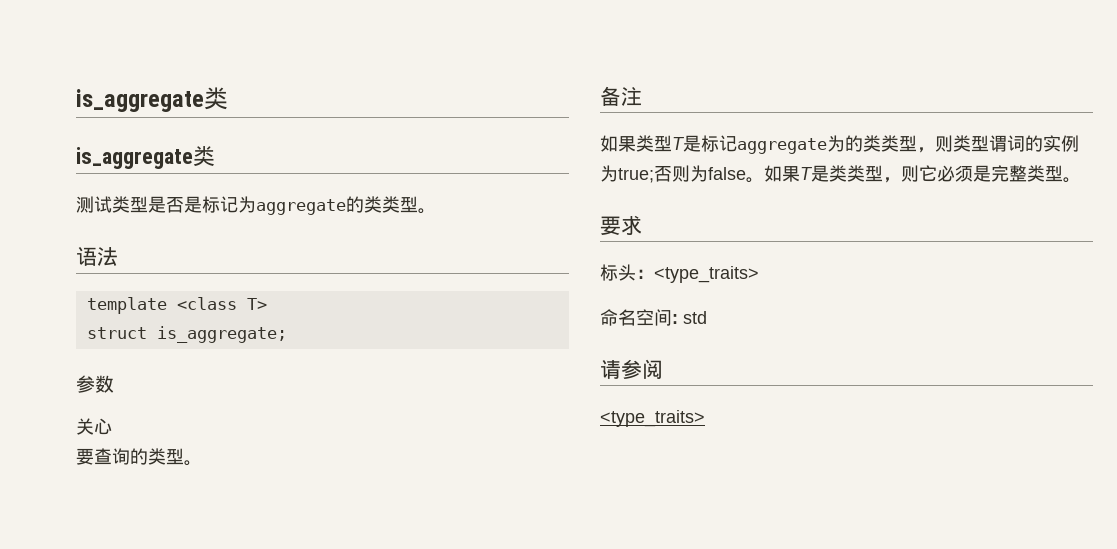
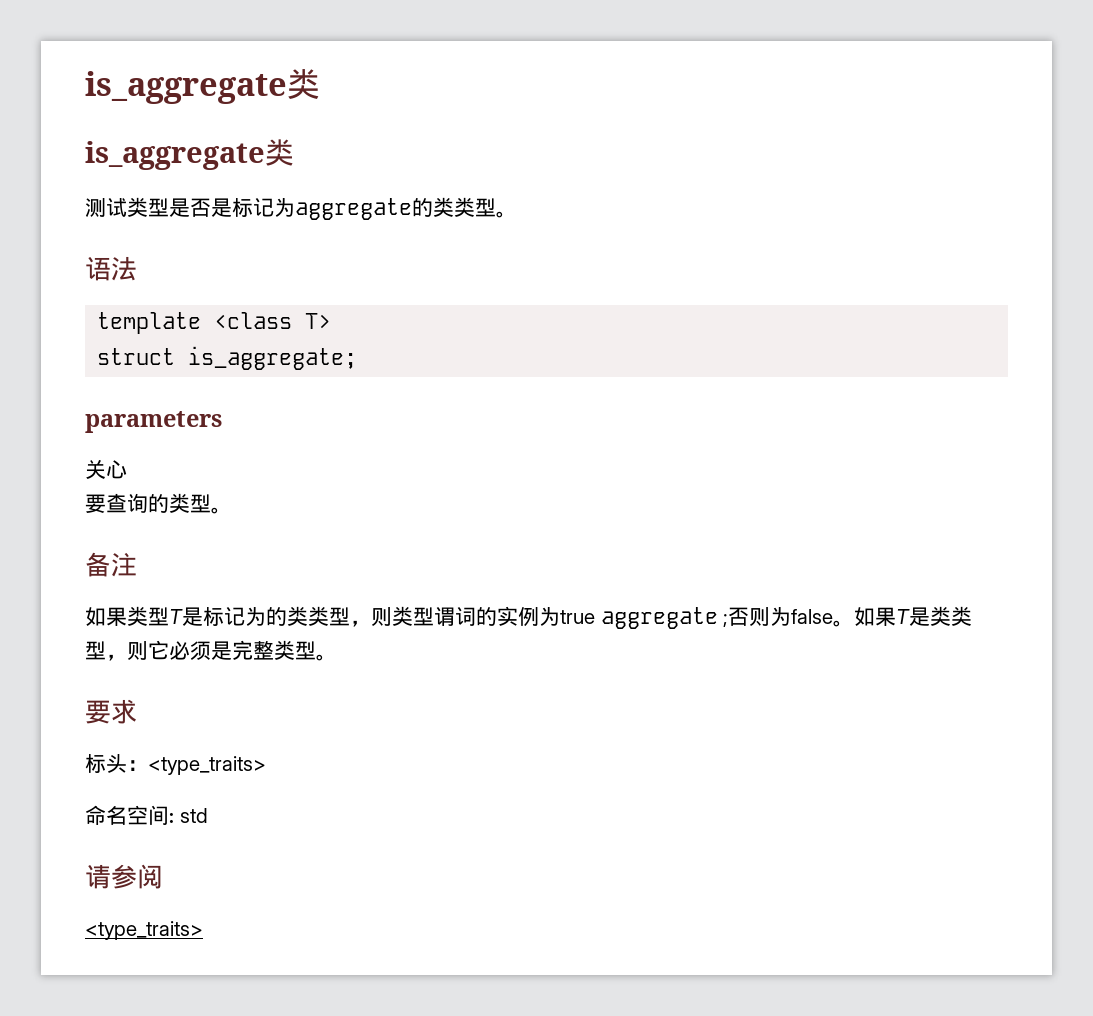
- 参数
+ parameters
- 如果类型T是标记aggregate为的类类型，则类型谓词的实例为true;否则为false。
+ 如果类型T是标记为的类类型，则类型谓词的实例为true aggregate ;否则为false。

